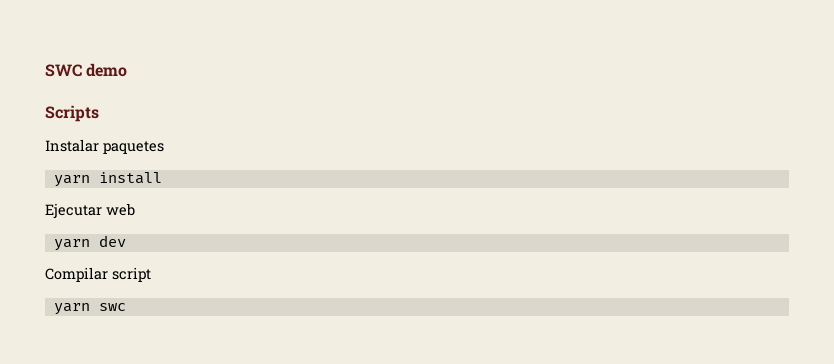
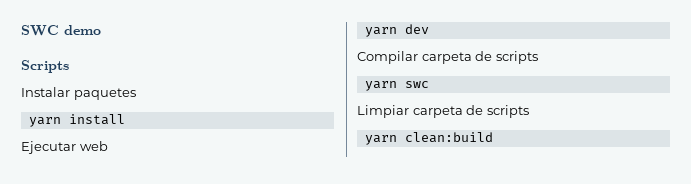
- Compilar script
+ Compilar carpeta de scripts
+ Limpiar carpeta de scripts
+ yarn clean:build

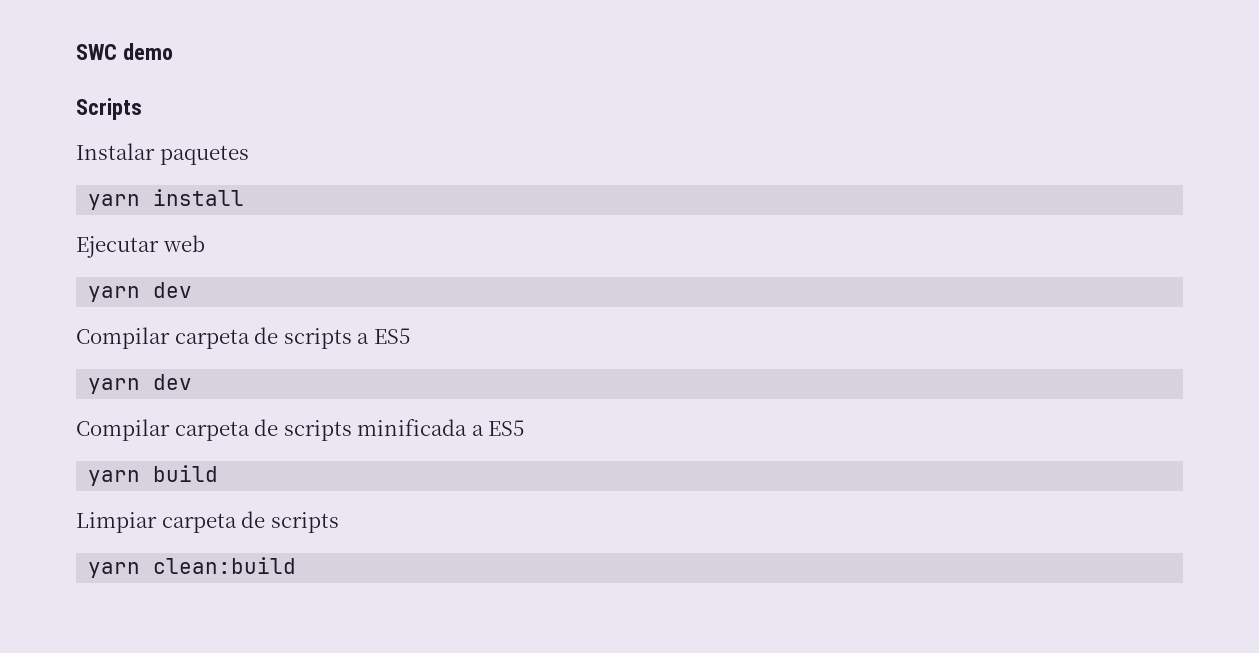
- Compilar carpeta de scripts
- yarn swc
+ Compilar carpeta de scripts a ES5
+ yarn dev
+ Compilar carpeta de scripts minificada a ES5
+ yarn build

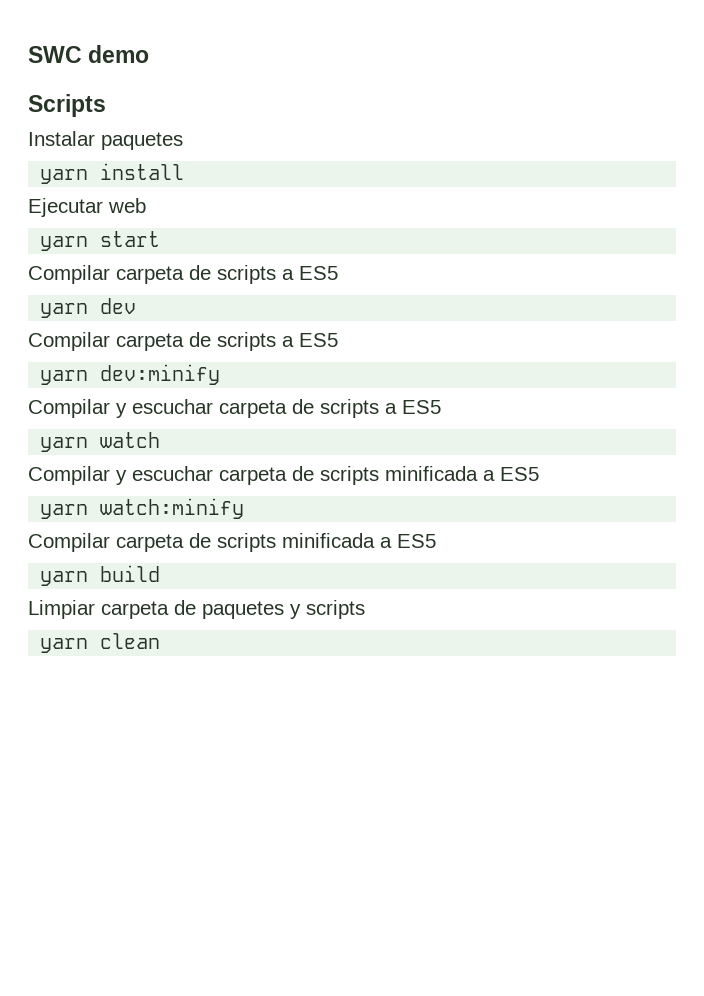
  Ejecutar web
- yarn dev
+ yarn start
  Compilar carpeta de scripts a ES5
  yarn dev
+ Compilar carpeta de scripts a ES5
+ yarn dev:minify
+ Compilar y escuchar carpeta de scripts a ES5
+ yarn watch
+ Compilar y escuchar carpeta de scripts minificada a ES5
+ yarn watch:minify
- Limpiar carpeta de scripts
+ Limpiar carpeta de paquetes y scripts
- yarn clean:build
+ yarn clean

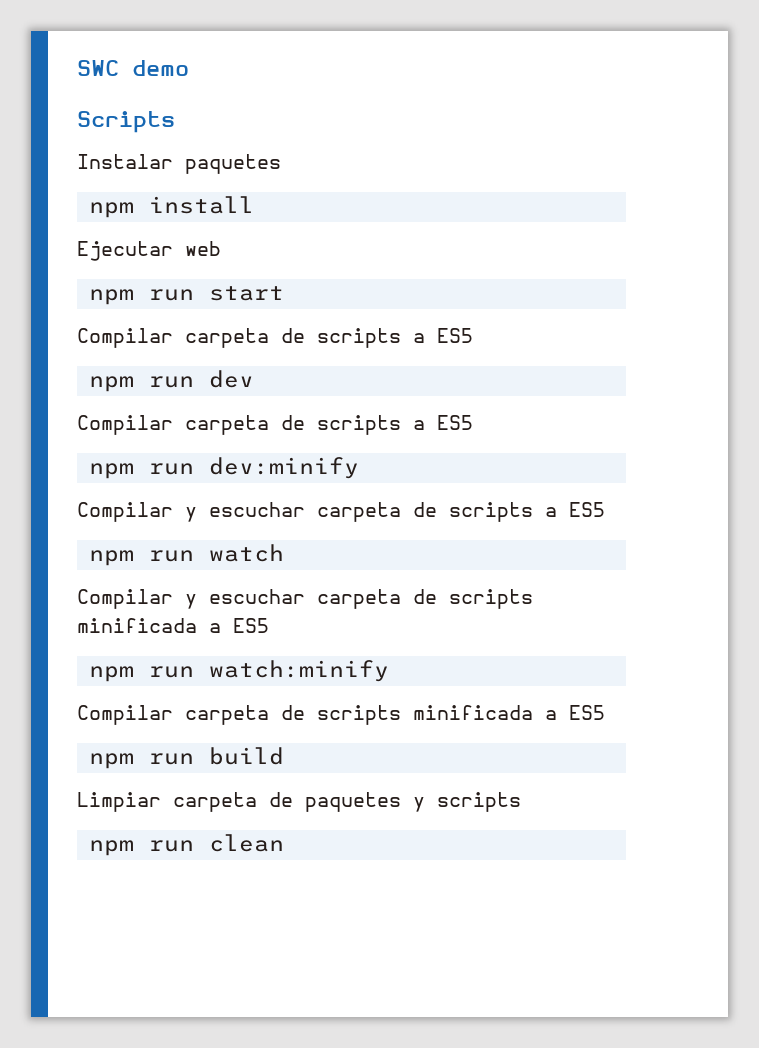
- yarn install
+ npm install
- yarn start
+ npm run start
- yarn dev
+ npm run dev
- yarn dev:minify
+ npm run dev:minify
- yarn watch
+ npm run watch
- yarn watch:minify
+ npm run watch:minify
- yarn build
+ npm run build
- yarn clean
+ npm run clean

